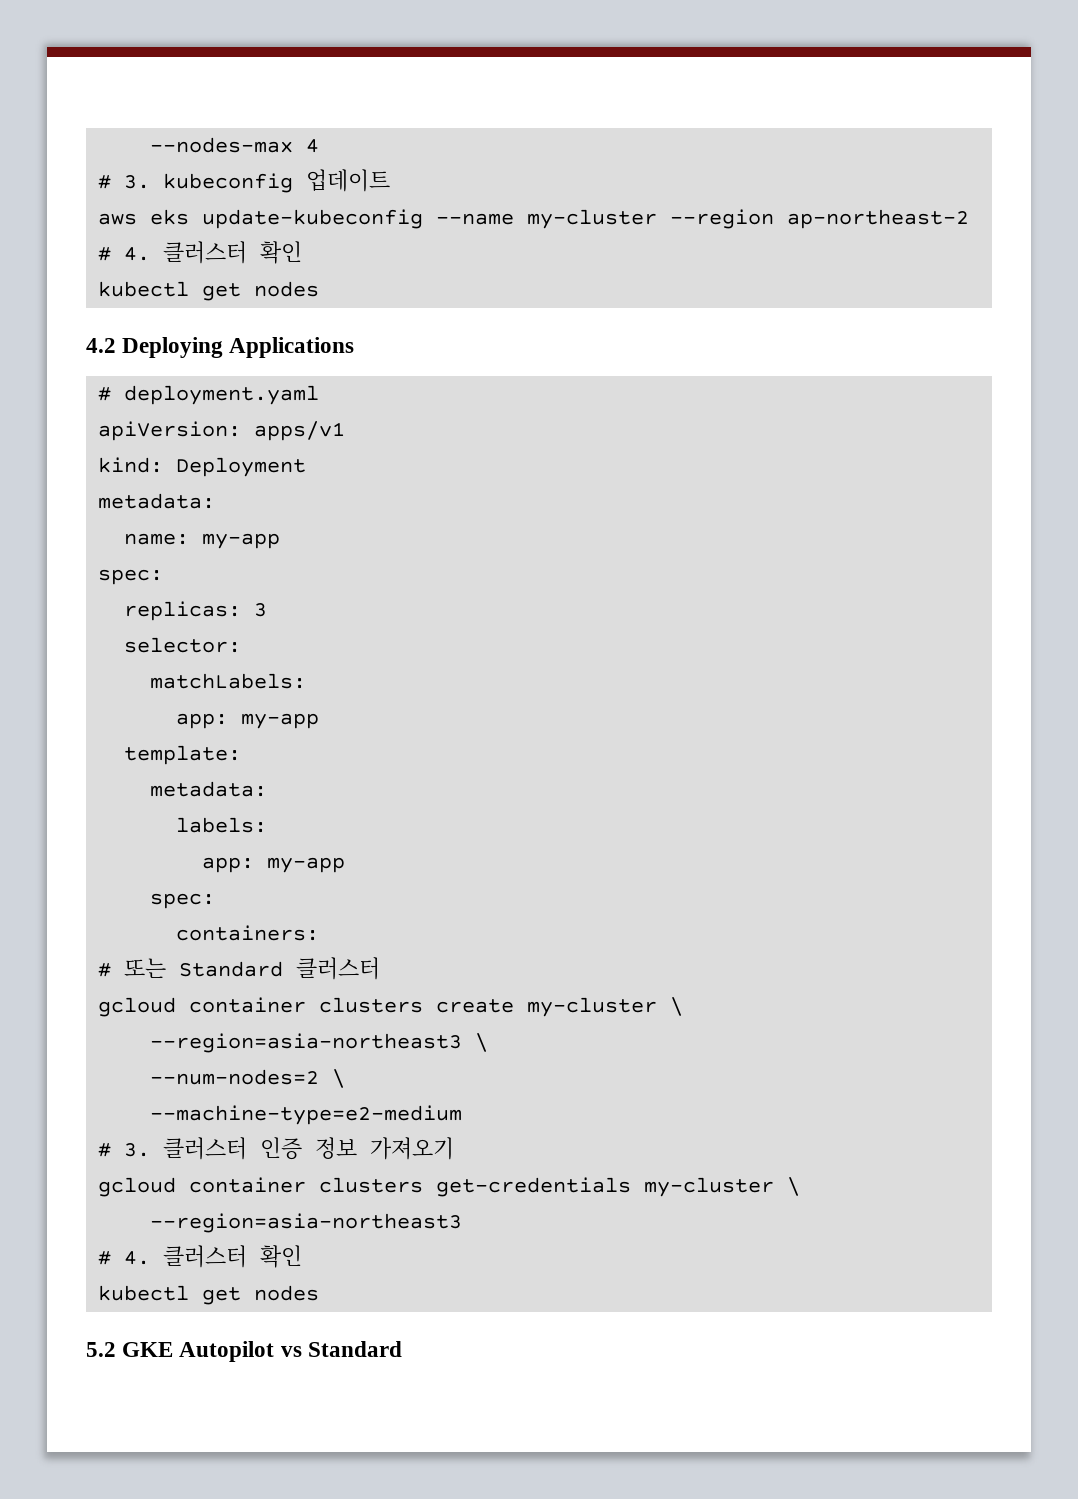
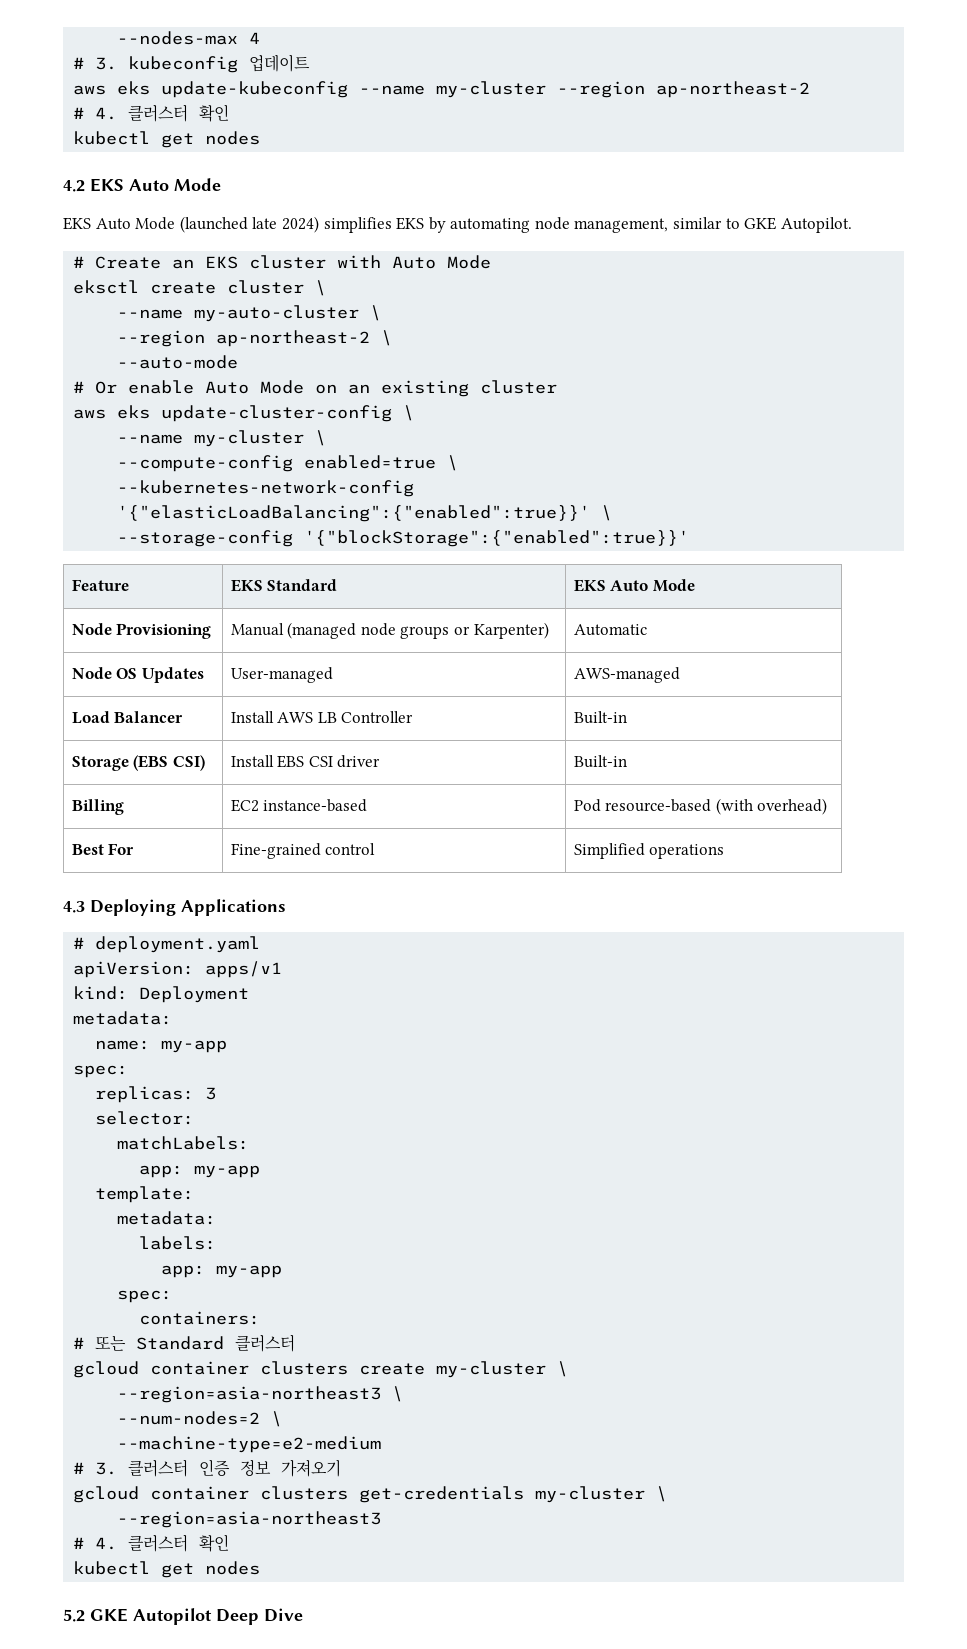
- 4.2 Deploying Applications
+ 4.2 EKS Auto Mode
+ EKS Auto Mode (launched late 2024) simplifies EKS by automating node management, similar to GKE Autopilot.
+ # Create an EKS cluster with Auto Mode
+ eksctl create cluster \
+ --name my-auto-cluster \
+ --region ap-northeast-2 \
+ --auto-mode
+ # Or enable Auto Mode on an existing cluster
+ aws eks update-cluster-config \
+ --name my-cluster \
+ --compute-config enabled=true \
+ --kubernetes-network-config '{"elasticLoadBalancing":{"enabled":true}}' \
+ --storage-config '{"blockStorage":{"enabled":true}}'
+ Feature | EKS Standard | EKS Auto Mode
+ Node Provisioning | Manual (managed node groups or Karpenter) | Automatic
+ Node OS Updates | User-managed | AWS-managed
+ Load Balancer | Install AWS LB Controller | Built-in
+ Storage (EBS CSI) | Install EBS CSI driver | Built-in
+ Billing | EC2 instance-based | Pod resource-based (with overhead)
+ Best For | Fine-grained control | Simplified operations
+ 4.3 Deploying Applications
- 5.2 GKE Autopilot vs Standard
+ 5.2 GKE Autopilot Deep Dive

